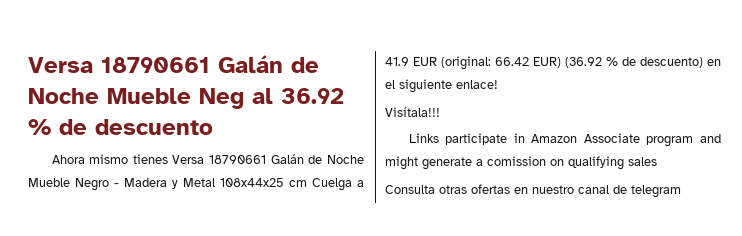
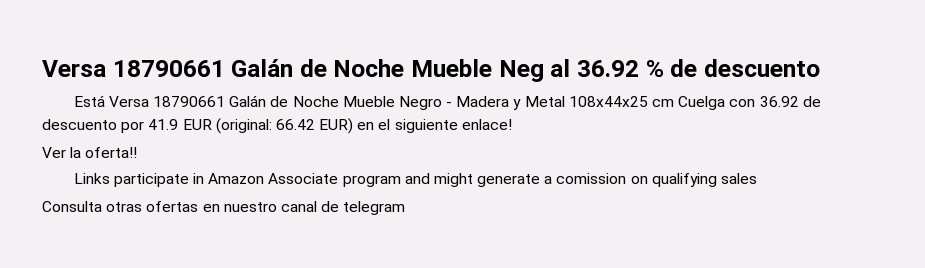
- Ahora mismo tienes Versa 18790661 Galán de Noche Mueble Negro - Madera y Metal 108x44x25 cm Cuelga a 41.9 EUR (original: 66.42 EUR) (36.92 % de descuento) en el siguiente enlace!
+ Está Versa 18790661 Galán de Noche Mueble Negro - Madera y Metal 108x44x25 cm Cuelga con 36.92 de descuento por 41.9 EUR (original: 66.42 EUR) en el siguiente enlace!
- Visítala!!!
+ Ver la oferta!!

